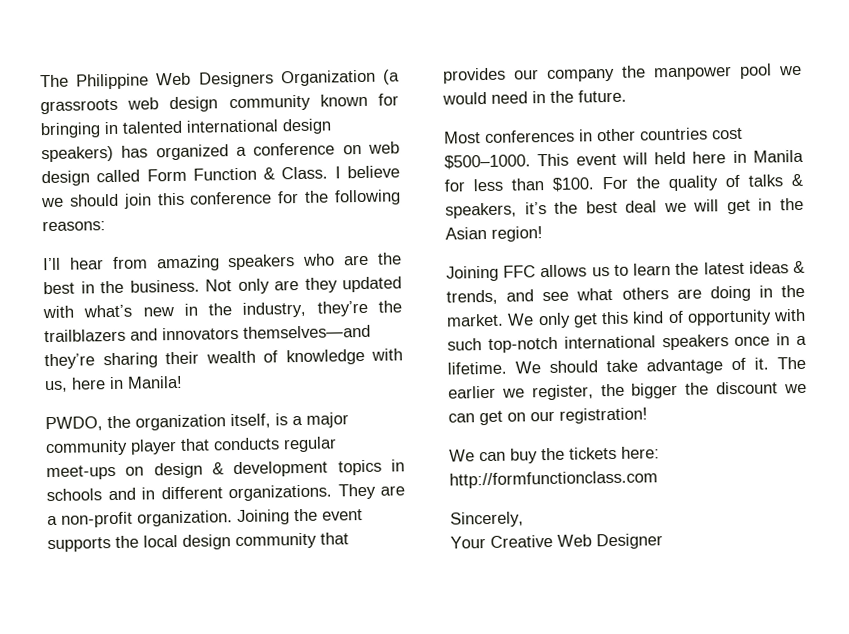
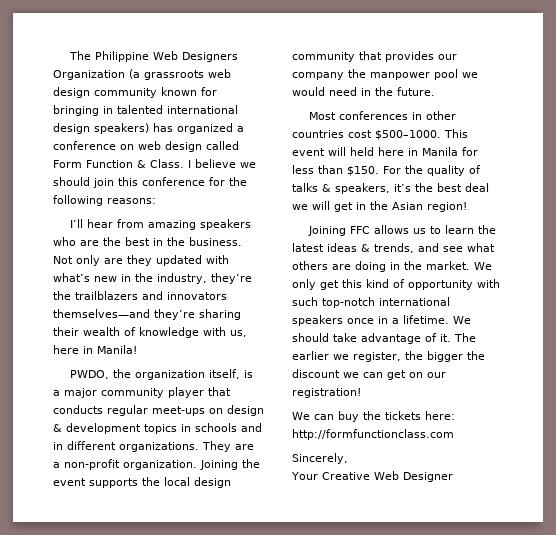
- This event will held here in Manila for less than $100.
+ This event will held here in Manila for less than $150.

